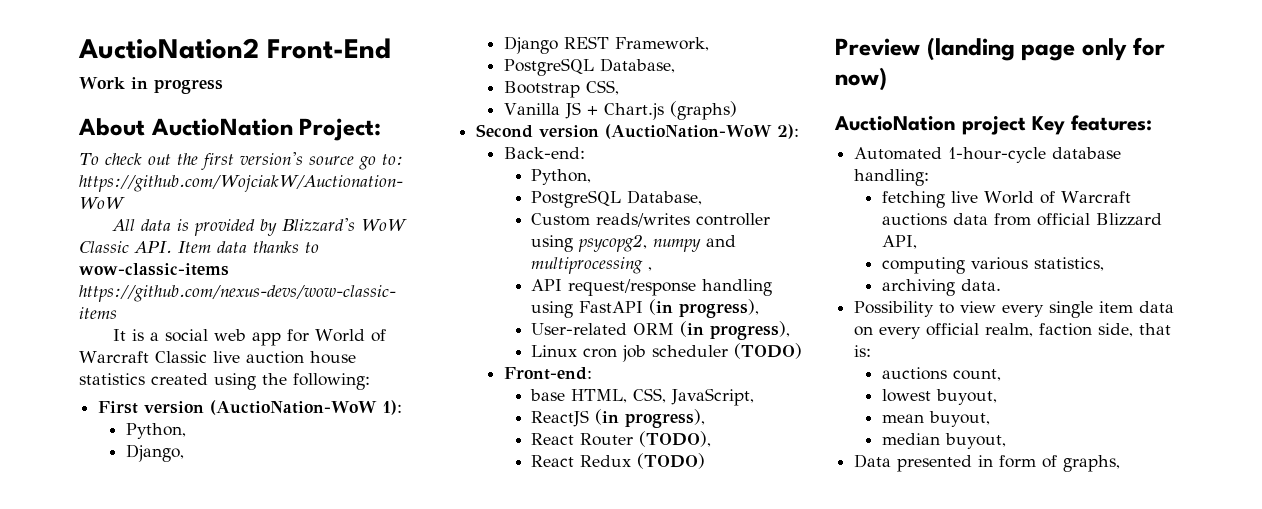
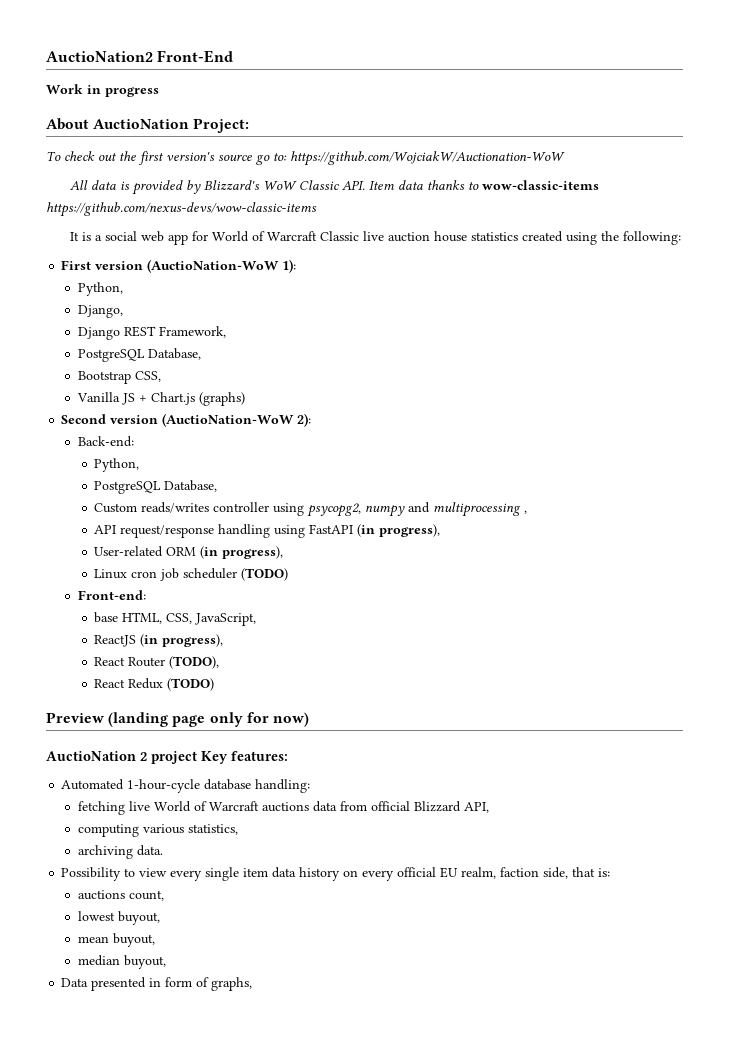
- AuctioNation project Key features:
+ AuctioNation 2 project Key features:
- Possibility to view every single item data on every official realm, faction side, that is:
+ Possibility to view every single item data history on every official EU realm, faction side, that is:

